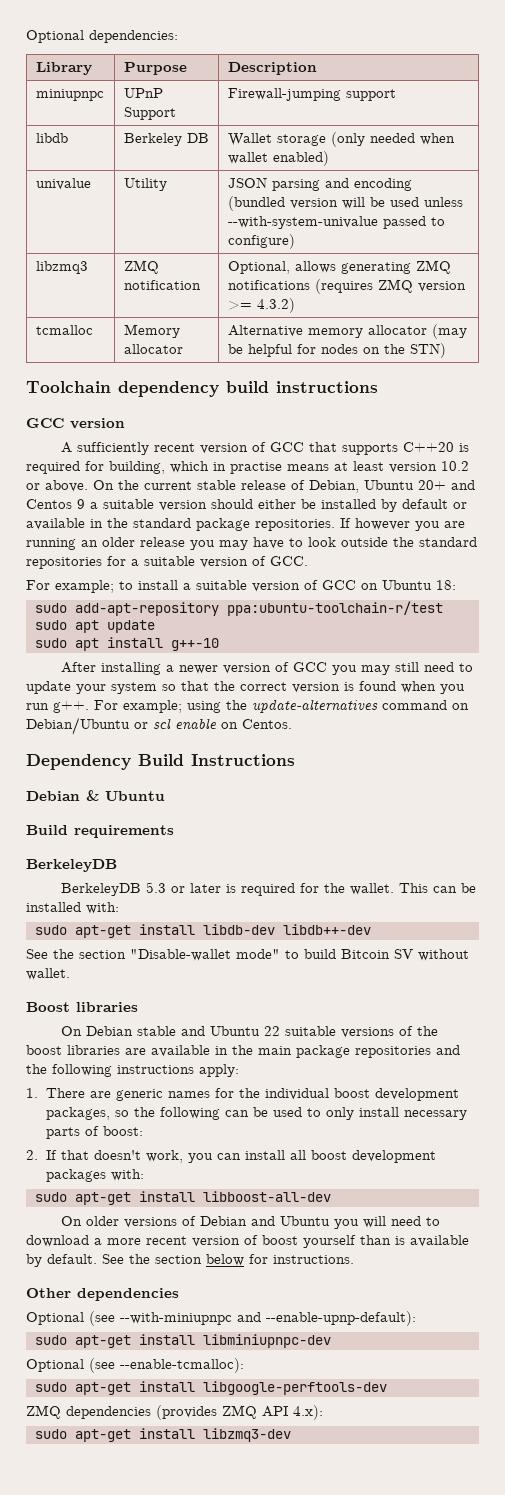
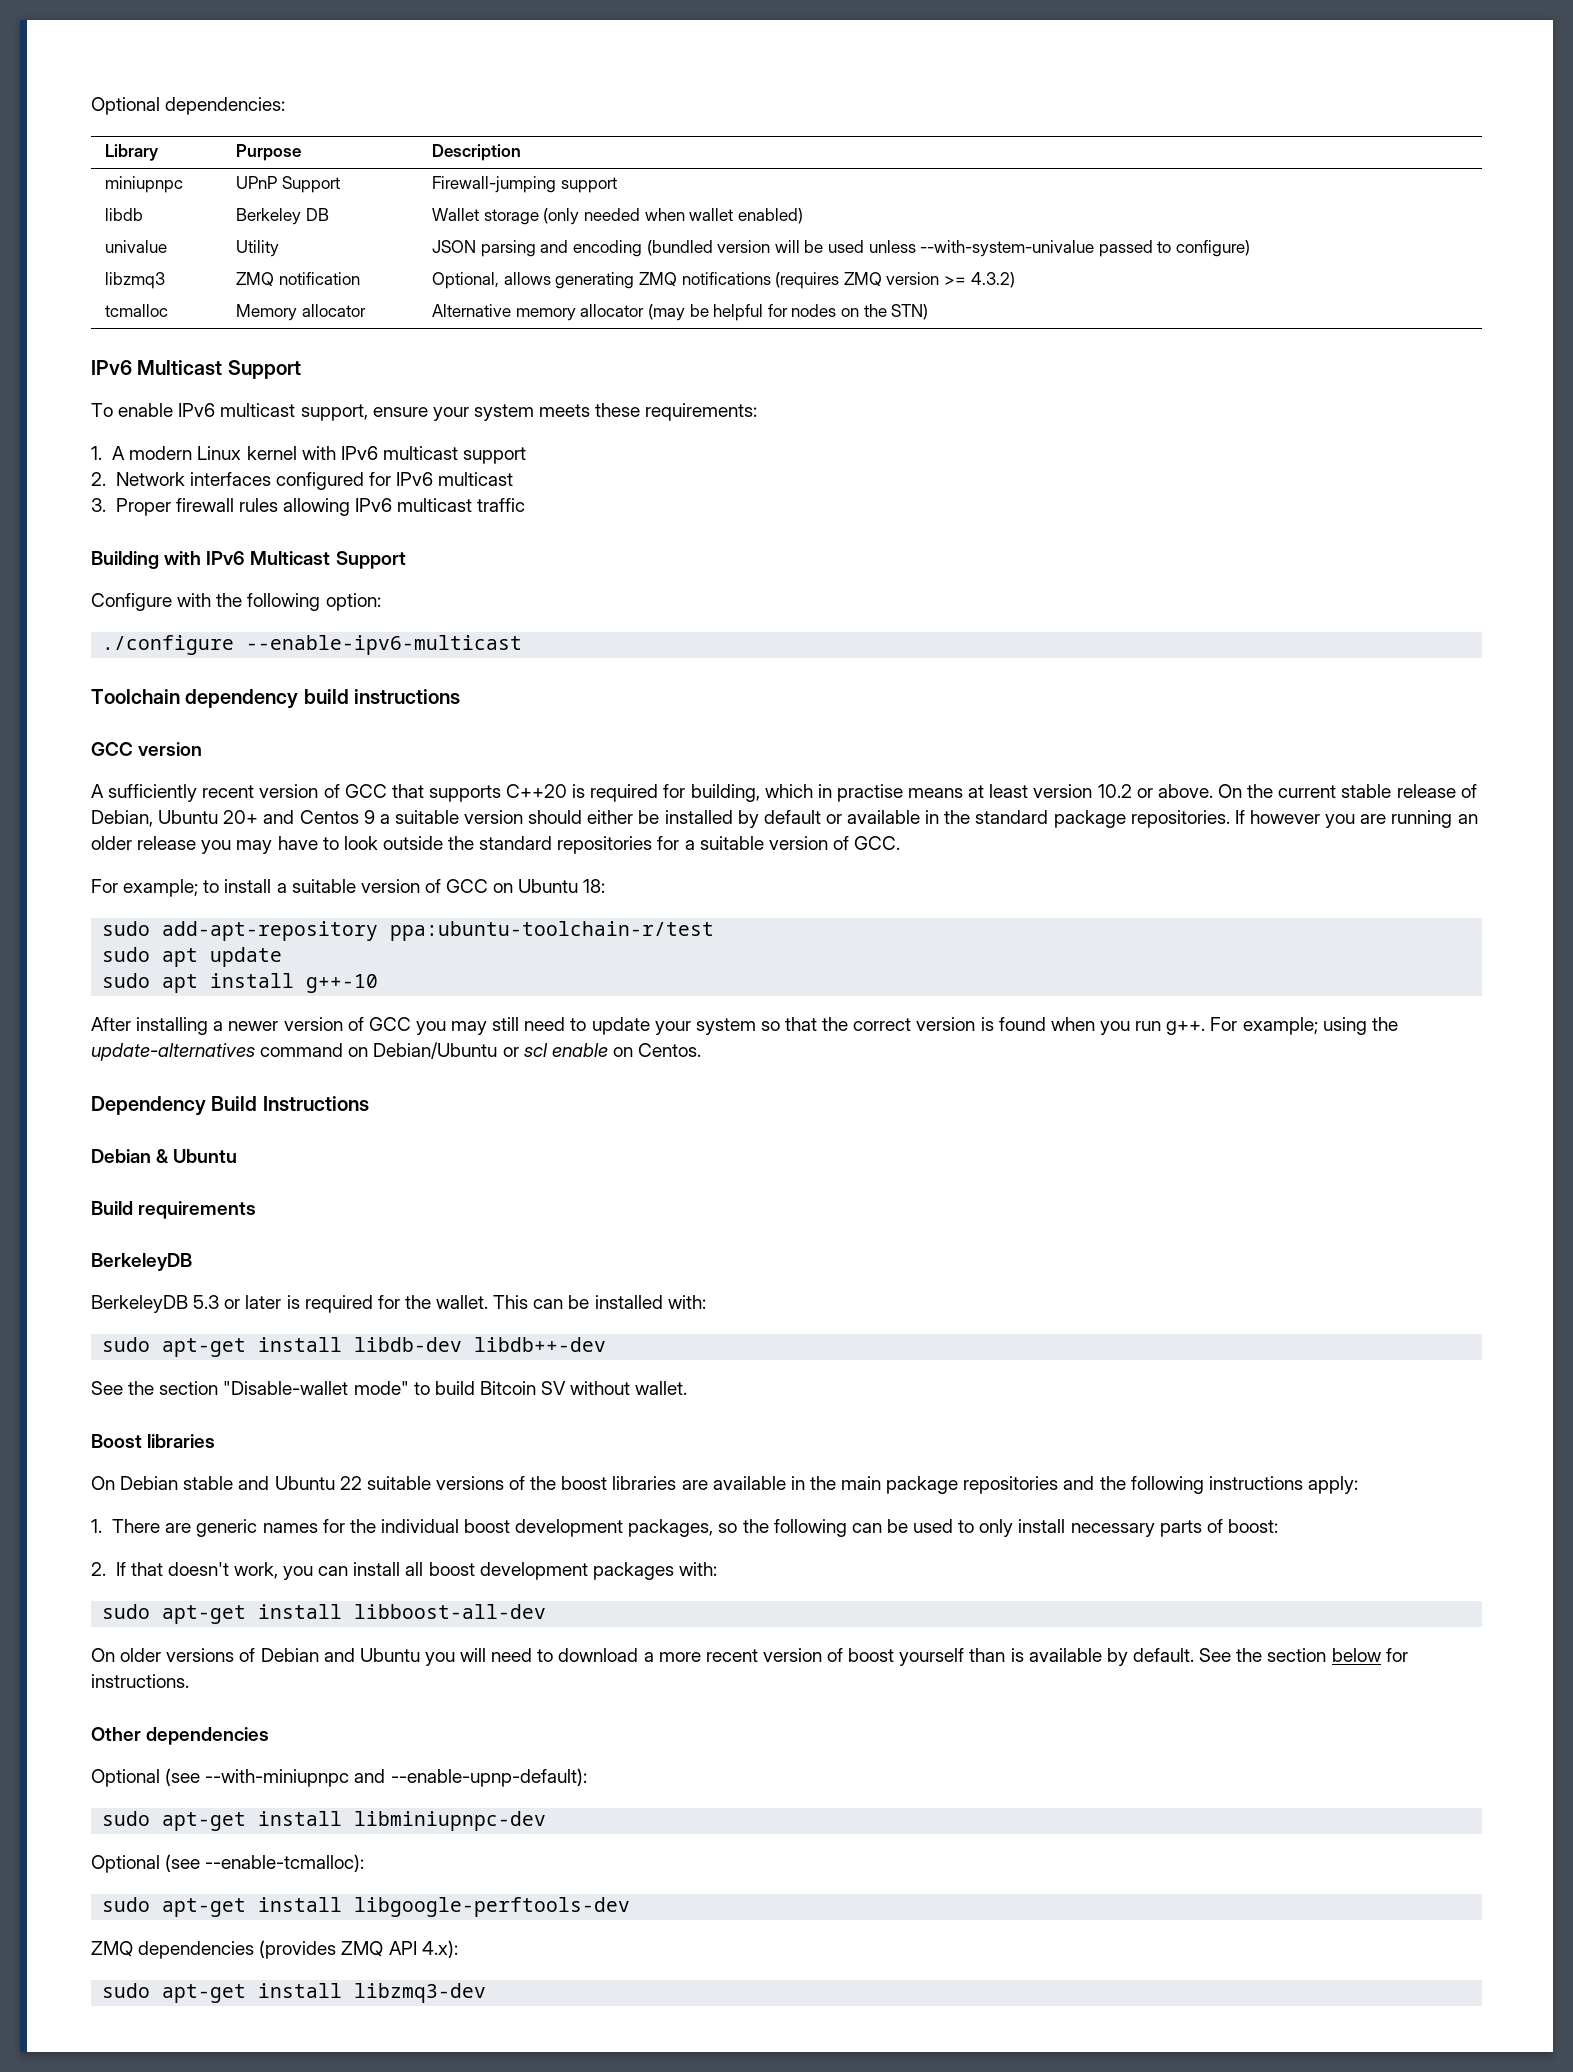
  tcmalloc | Memory allocator | Alternative memory allocator (may be helpful for nodes on the STN)
+ IPv6 Multicast Support
+ To enable IPv6 multicast support, ensure your system meets these requirements:
+ 1. A modern Linux kernel with IPv6 multicast support
+ 2. Network interfaces configured for IPv6 multicast
+ 3. Proper firewall rules allowing IPv6 multicast traffic
+ Building with IPv6 Multicast Support
+ Configure with the following option:
+ ./configure --enable-ipv6-multicast

